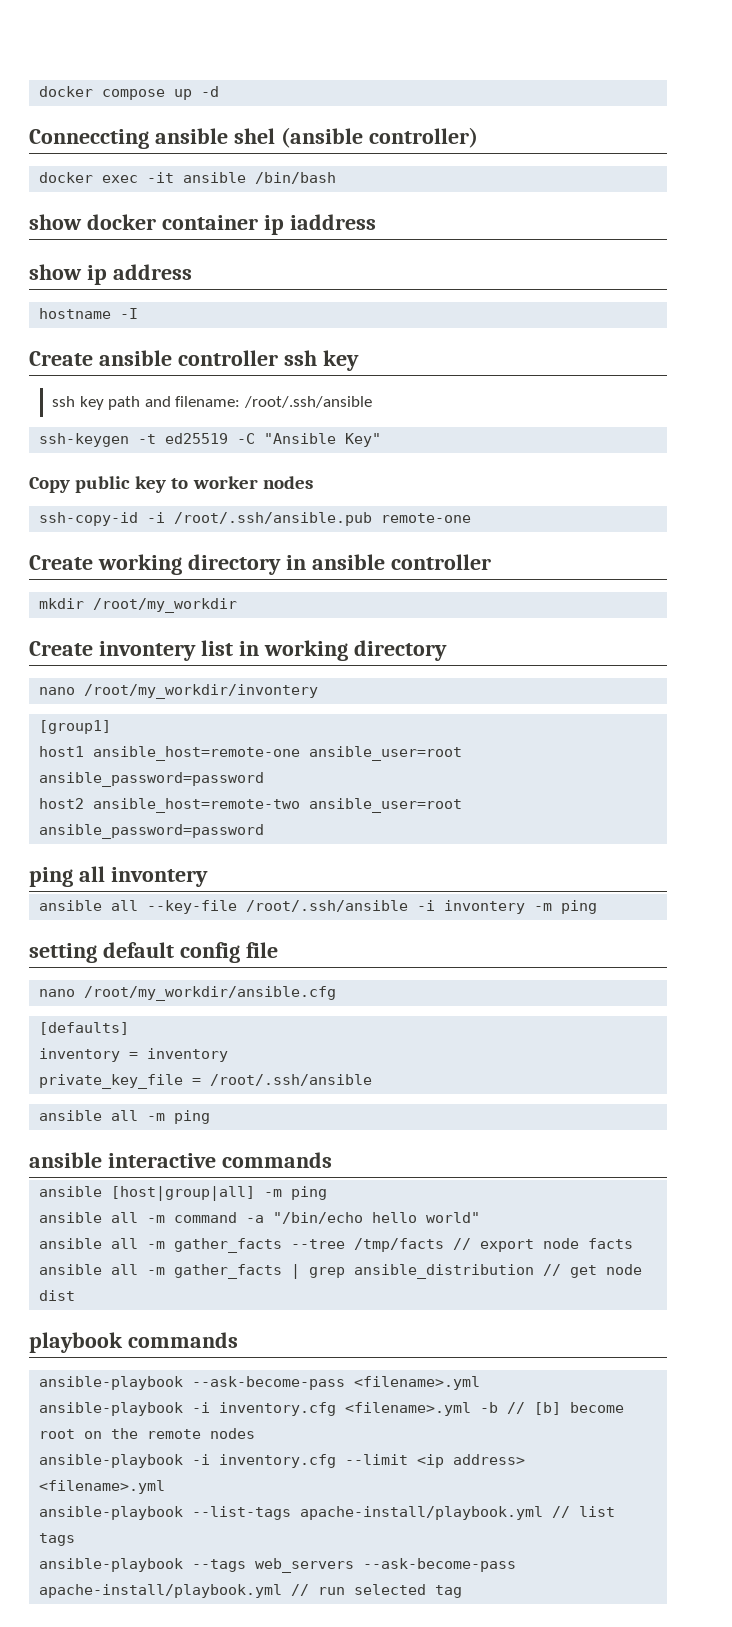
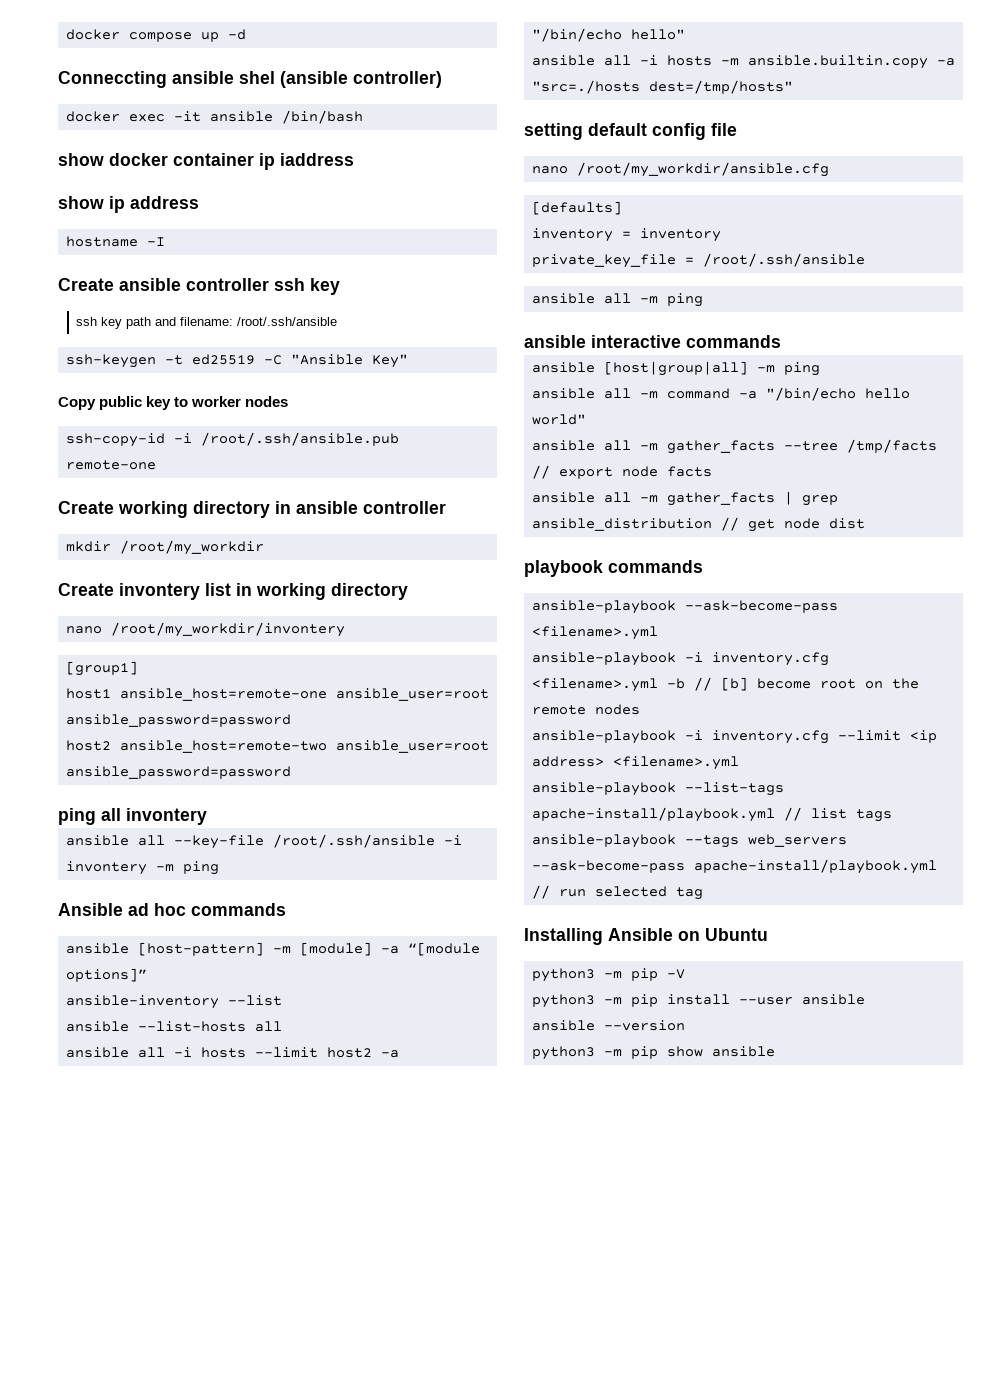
+ Ansible ad hoc commands
+ ansible [host-pattern] -m [module] -a “[module options]”
+ ansible-inventory --list
+ ansible --list-hosts all
+ ansible all -i hosts --limit host2 -a "/bin/echo hello"
+ ansible all -i hosts -m ansible.builtin.copy -a "src=./hosts dest=/tmp/hosts"
+ Installing Ansible on Ubuntu
+ python3 -m pip -V
+ python3 -m pip install --user ansible
+ ansible --version
+ python3 -m pip show ansible

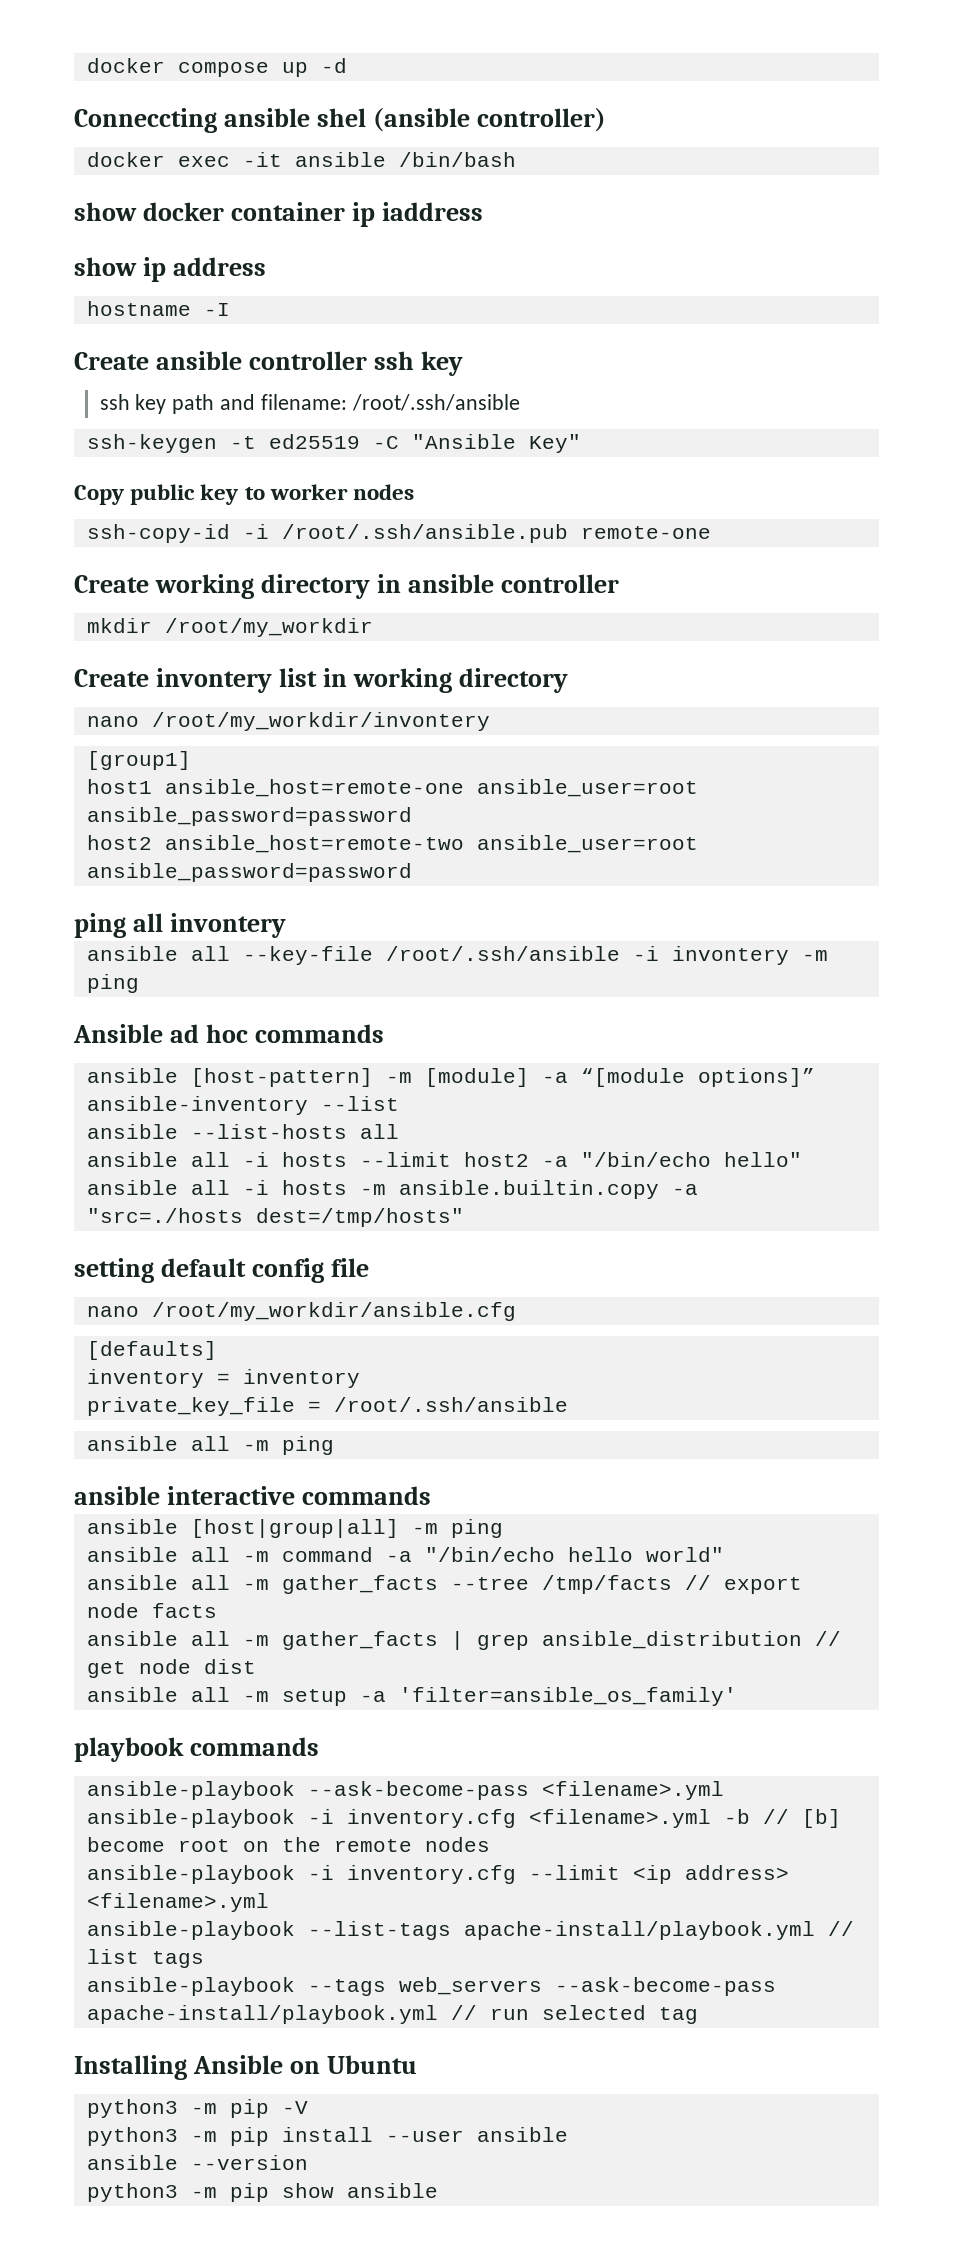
+ ansible all -m setup -a 'filter=ansible_os_family'

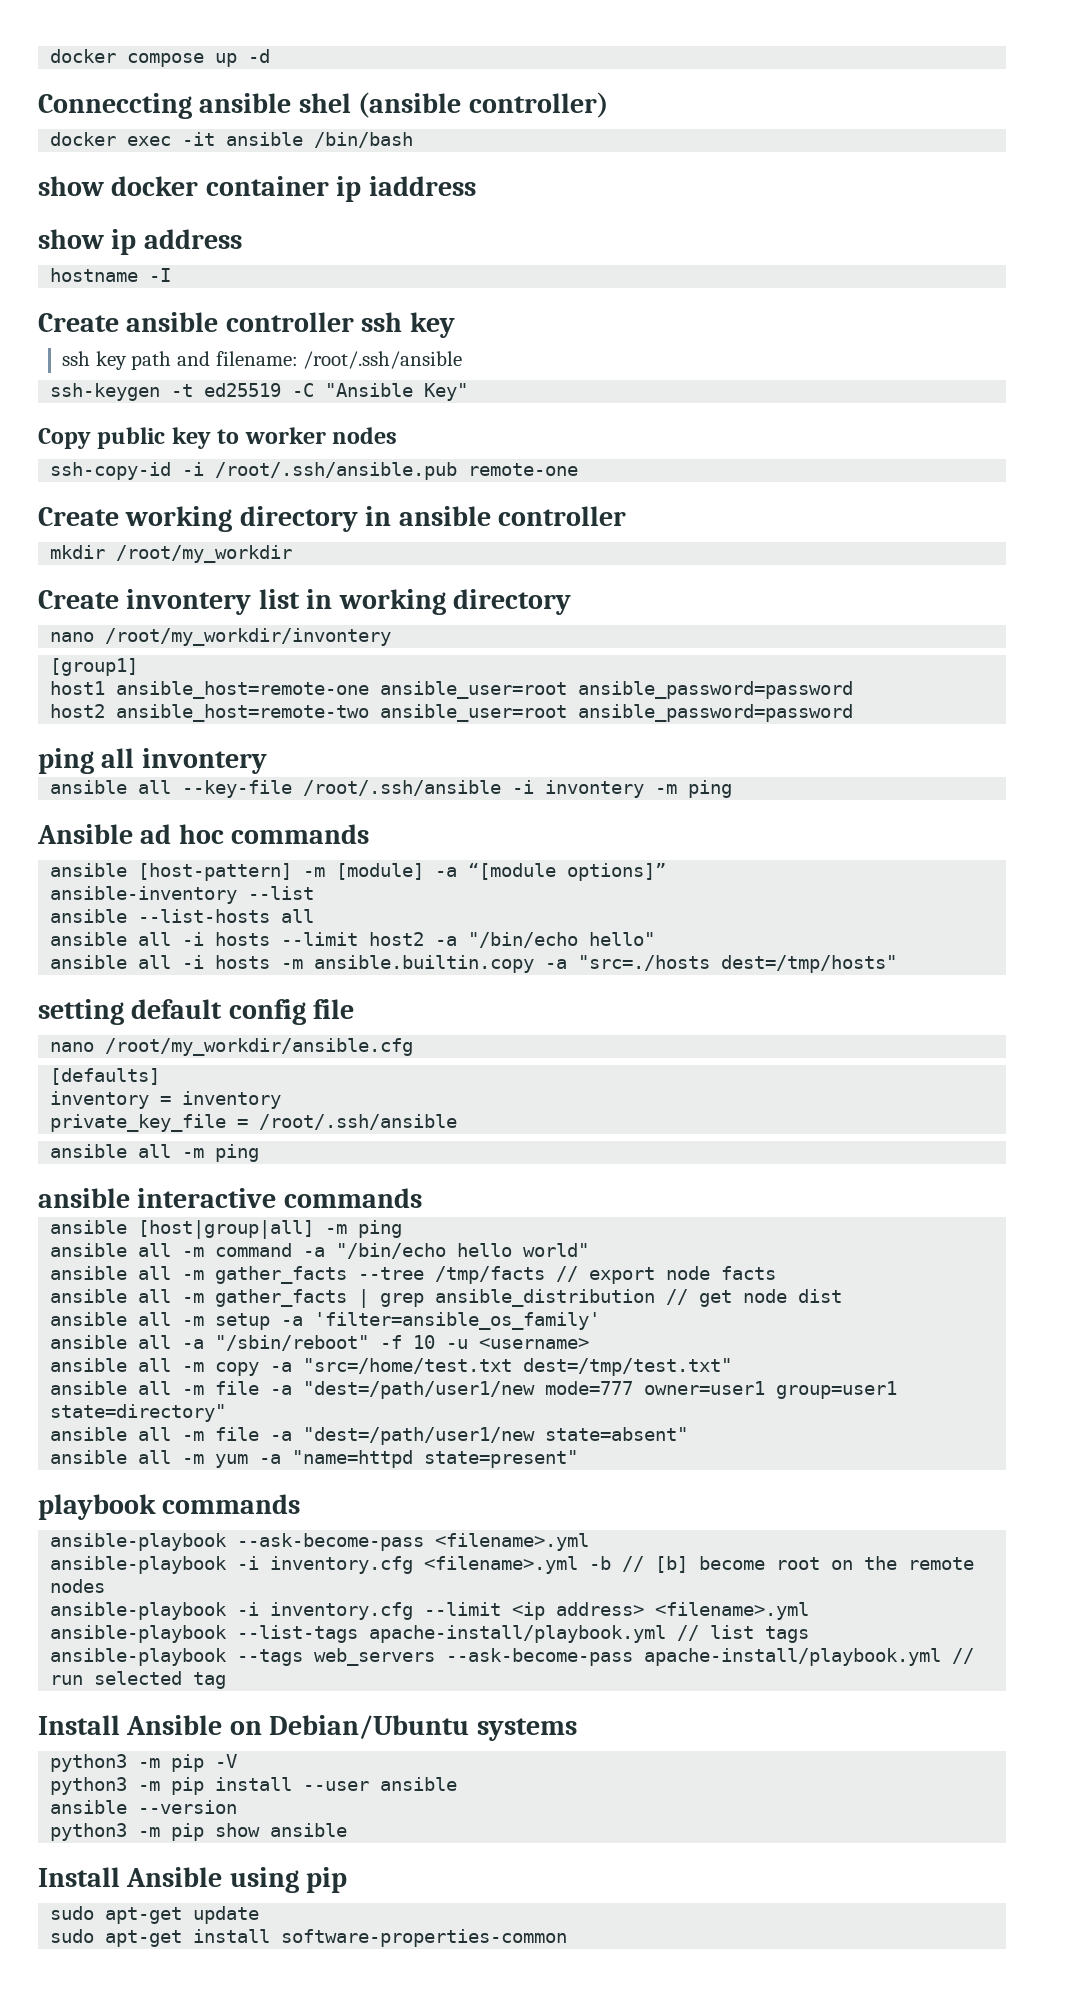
+ ansible all -a "/sbin/reboot" -f 10 -u <username>
+ ansible all -m copy -a "src=/home/test.txt dest=/tmp/test.txt"
+ ansible all -m file -a "dest=/path/user1/new mode=777 owner=user1 group=user1 state=directory"
+ ansible all -m file -a "dest=/path/user1/new state=absent"
+ ansible all -m yum -a "name=httpd state=present"
- Installing Ansible on Ubuntu
+ Install Ansible on Debian/Ubuntu systems
+ Install Ansible using pip
+ sudo apt-get update
+ sudo apt-get install software-properties-common

